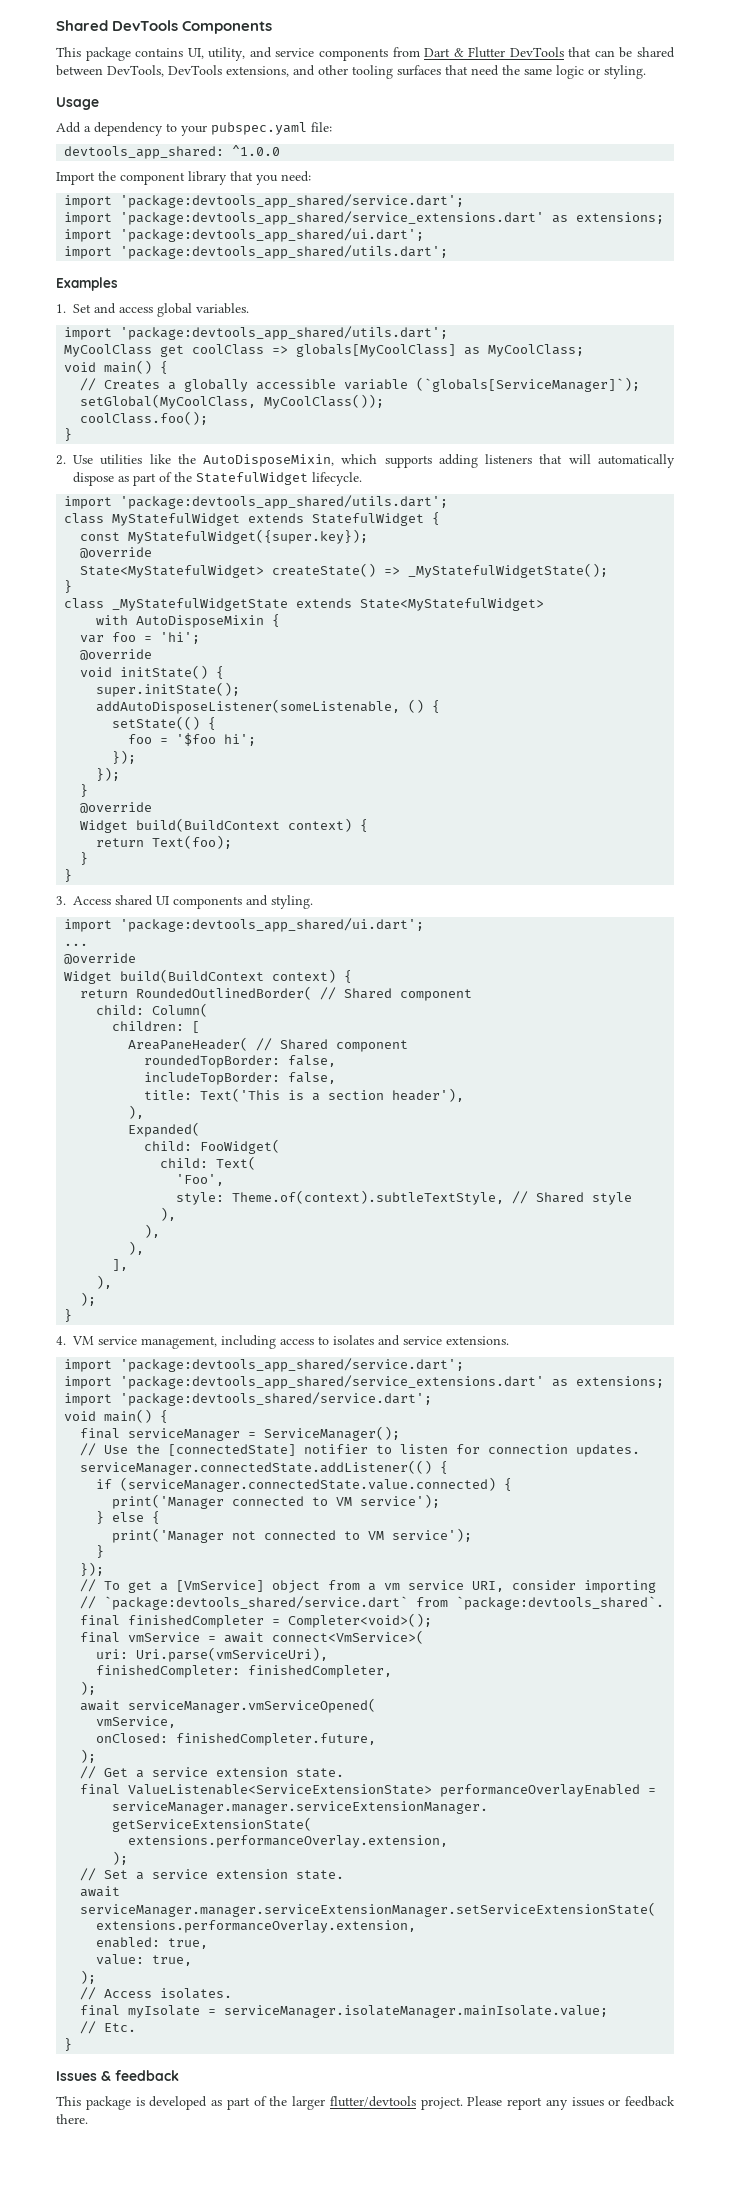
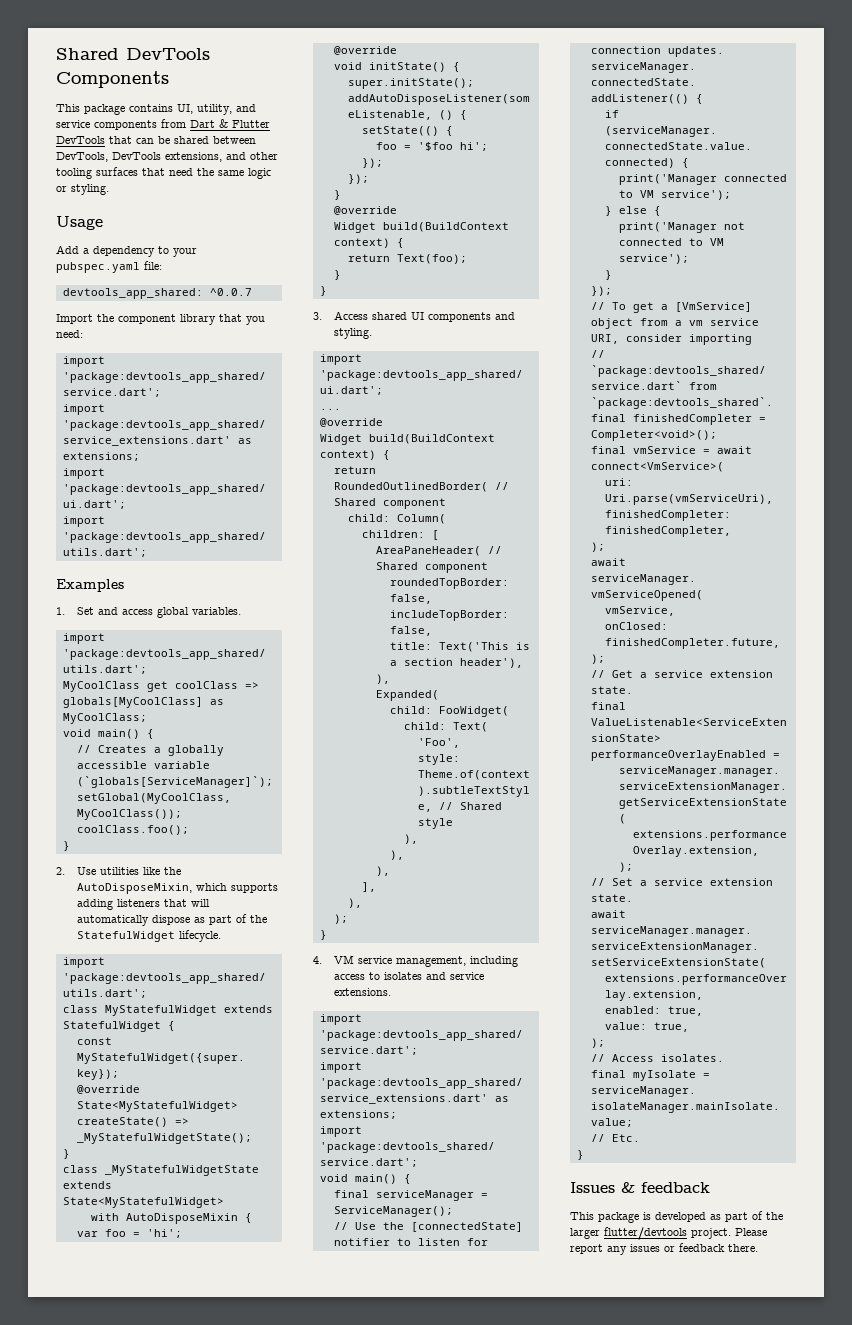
- devtools_app_shared: ^1.0.0
+ devtools_app_shared: ^0.0.7

